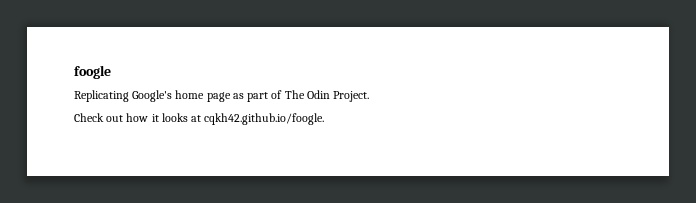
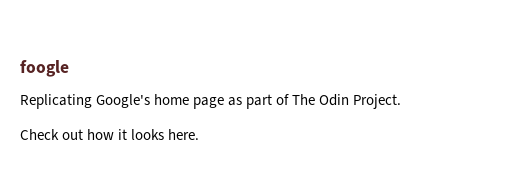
- Check out how it looks at cqkh42.github.io/foogle.
+ Check out how it looks here.

